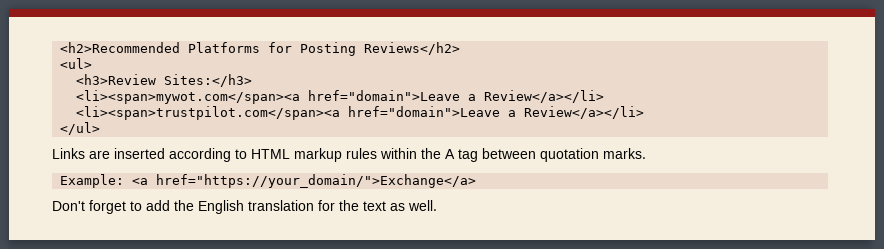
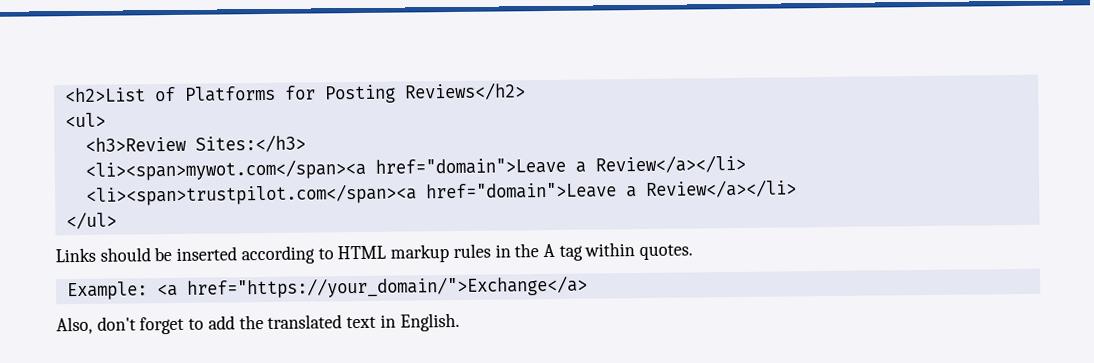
- <h2>Recommended Platforms for Posting Reviews</h2>
+ <h2>List of Platforms for Posting Reviews</h2>
- Links are inserted according to HTML markup rules within the A tag between quotation marks.
+ Links should be inserted according to HTML markup rules in the A tag within quotes.
- Don't forget to add the English translation for the text as well.
+ Also, don't forget to add the translated text in English.

